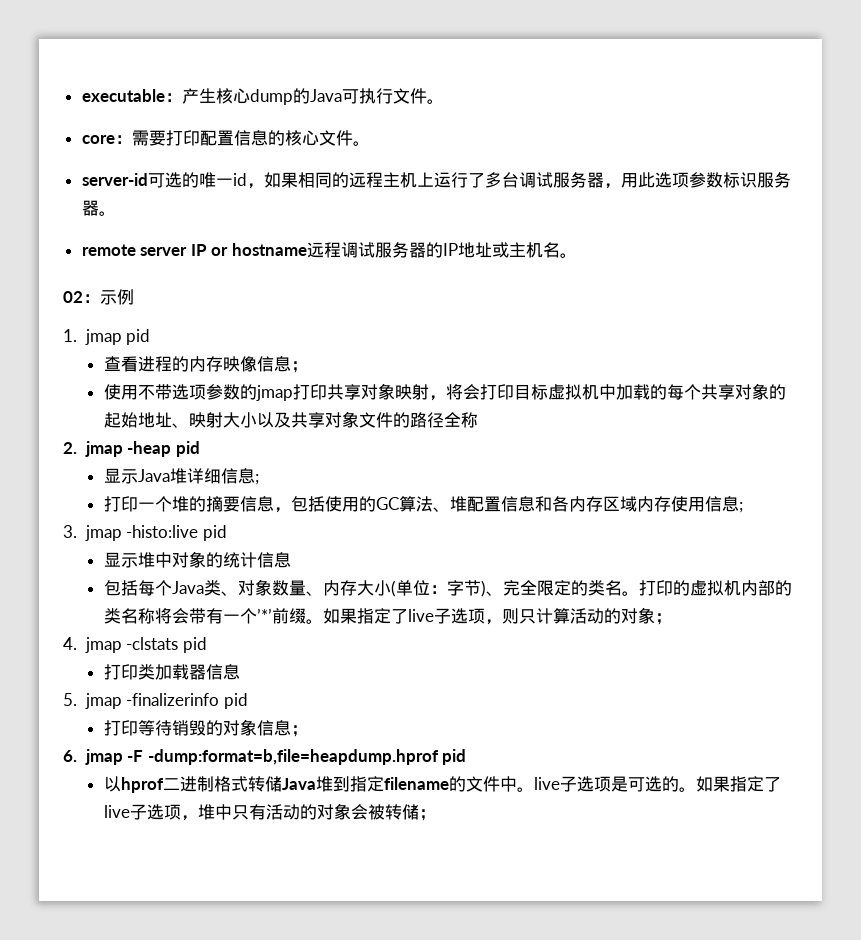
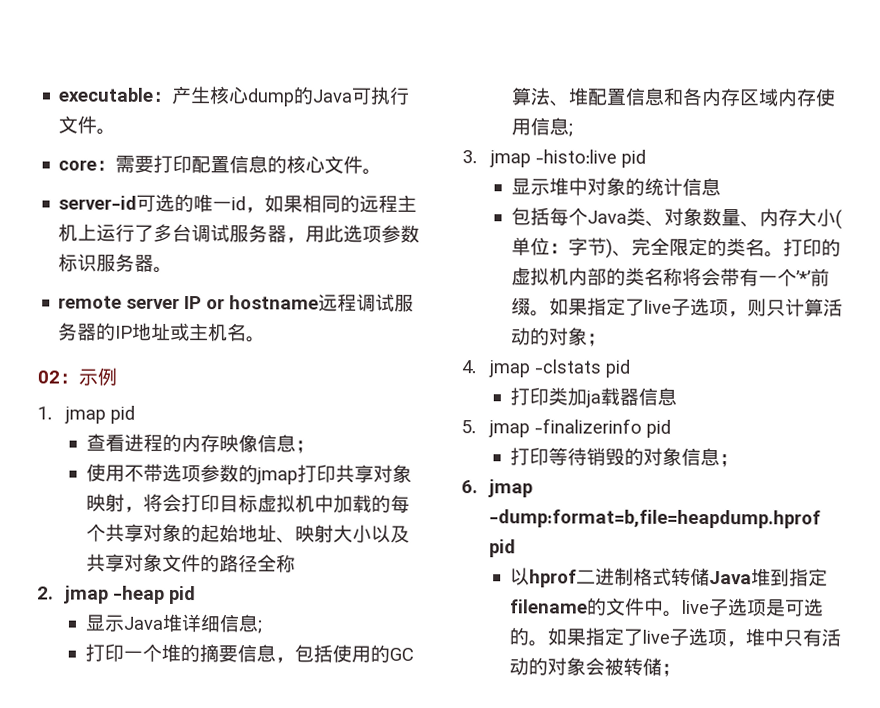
- 打印类加载器信息
+ 打印类加ja载器信息
- 6. jmap -F -dump:format=b,file=heapdump.hprof pid
+ 6. jmap -dump:format=b,file=heapdump.hprof pid

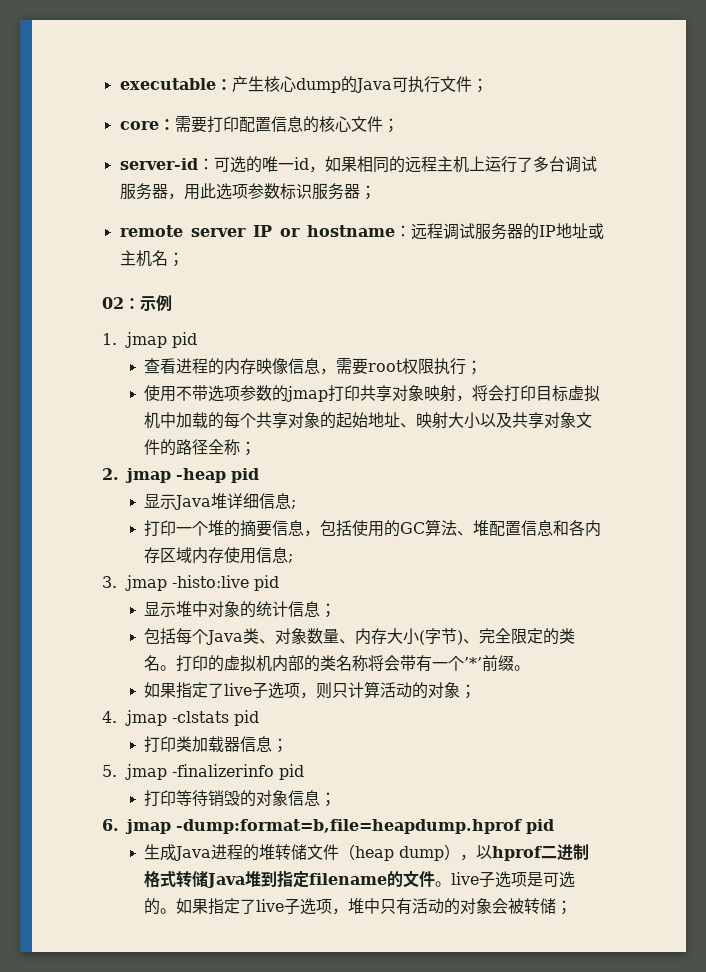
- executable：产生核心dump的Java可执行文件。
+ executable：产生核心dump的Java可执行文件；
- core：需要打印配置信息的核心文件。
+ core：需要打印配置信息的核心文件；
- server-id可选的唯一id，如果相同的远程主机上运行了多台调试服务器，用此选项参数标识服务器。
+ server-id：可选的唯一id，如果相同的远程主机上运行了多台调试服务器，用此选项参数标识服务器；
- remote server IP or hostname远程调试服务器的IP地址或主机名。
+ remote server IP or hostname：远程调试服务器的IP地址或主机名；
- 查看进程的内存映像信息；
+ 查看进程的内存映像信息，需要root权限执行；
- 使用不带选项参数的jmap打印共享对象映射，将会打印目标虚拟机中加载的每个共享对象的起始地址、映射大小以及共享对象文件的路径全称
+ 使用不带选项参数的jmap打印共享对象映射，将会打印目标虚拟机中加载的每个共享对象的起始地址、映射大小以及共享对象文件的路径全称；
- 显示堆中对象的统计信息
+ 显示堆中对象的统计信息；
- 包括每个Java类、对象数量、内存大小(单位：字节)、完全限定的类名。
+ 包括每个Java类、对象数量、内存大小(字节)、完全限定的类名。
- 打印的虚拟机内部的类名称将会带有一个’*’前缀。如果指定了live子选项，则只计算活动的对象；
+ 打印的虚拟机内部的类名称将会带有一个’*’前缀。
+ 如果指定了live子选项，则只计算活动的对象；
- 打印类加ja载器信息
+ 打印类加载器信息；
- 以hprof二进制格式转储Java堆到指定filename的文件中。live子选项是可选的。
+ 生成Java进程的堆转储文件（heap dump），以hprof二进制格式转储Java堆到指定filename的文件。live子选项是可选的。

